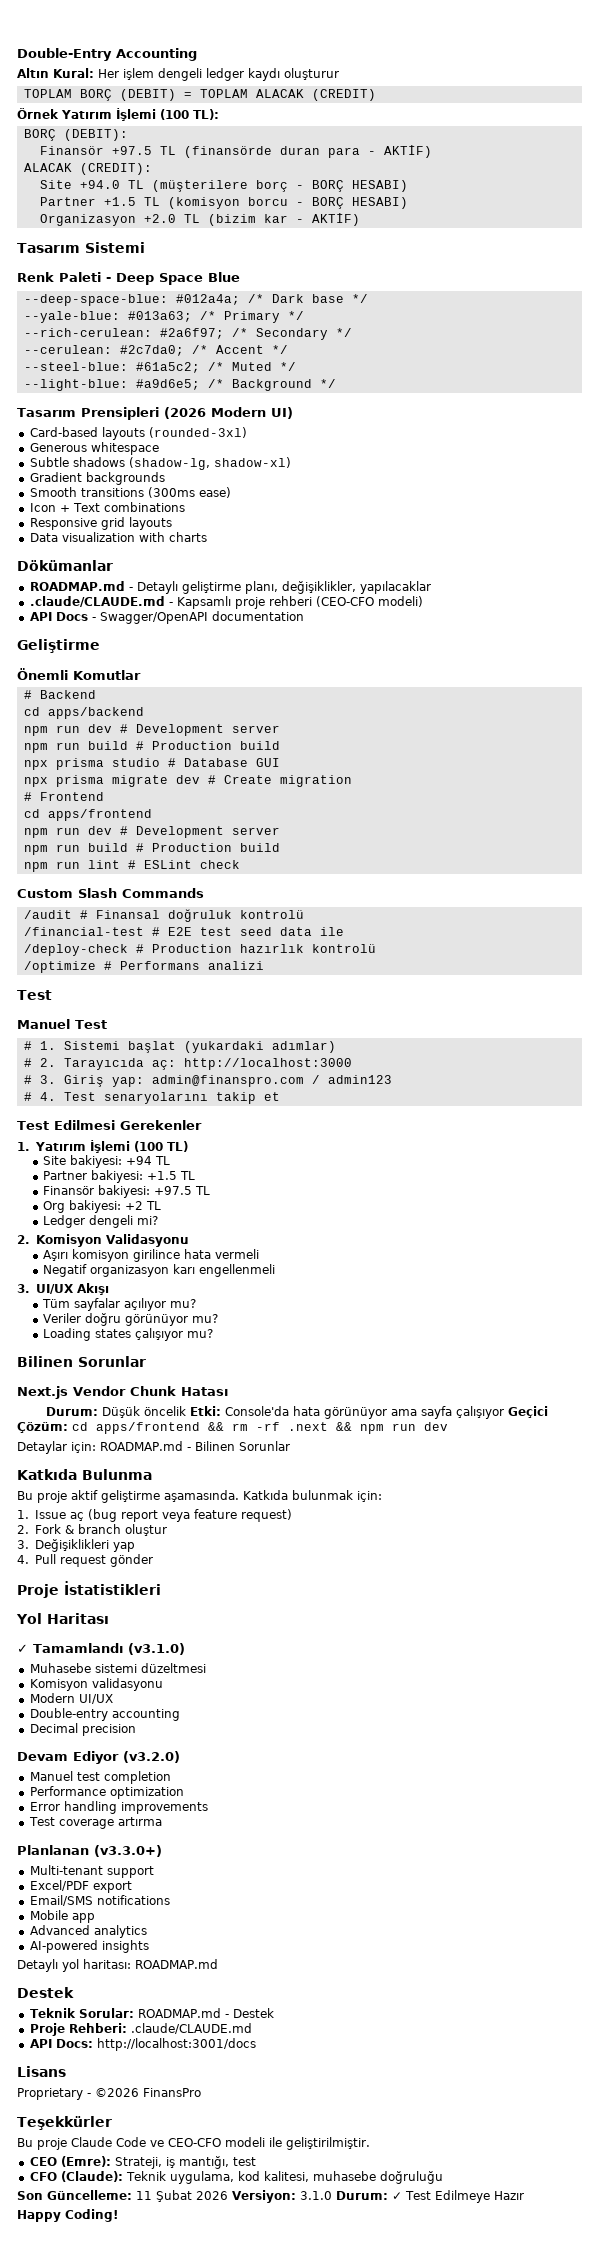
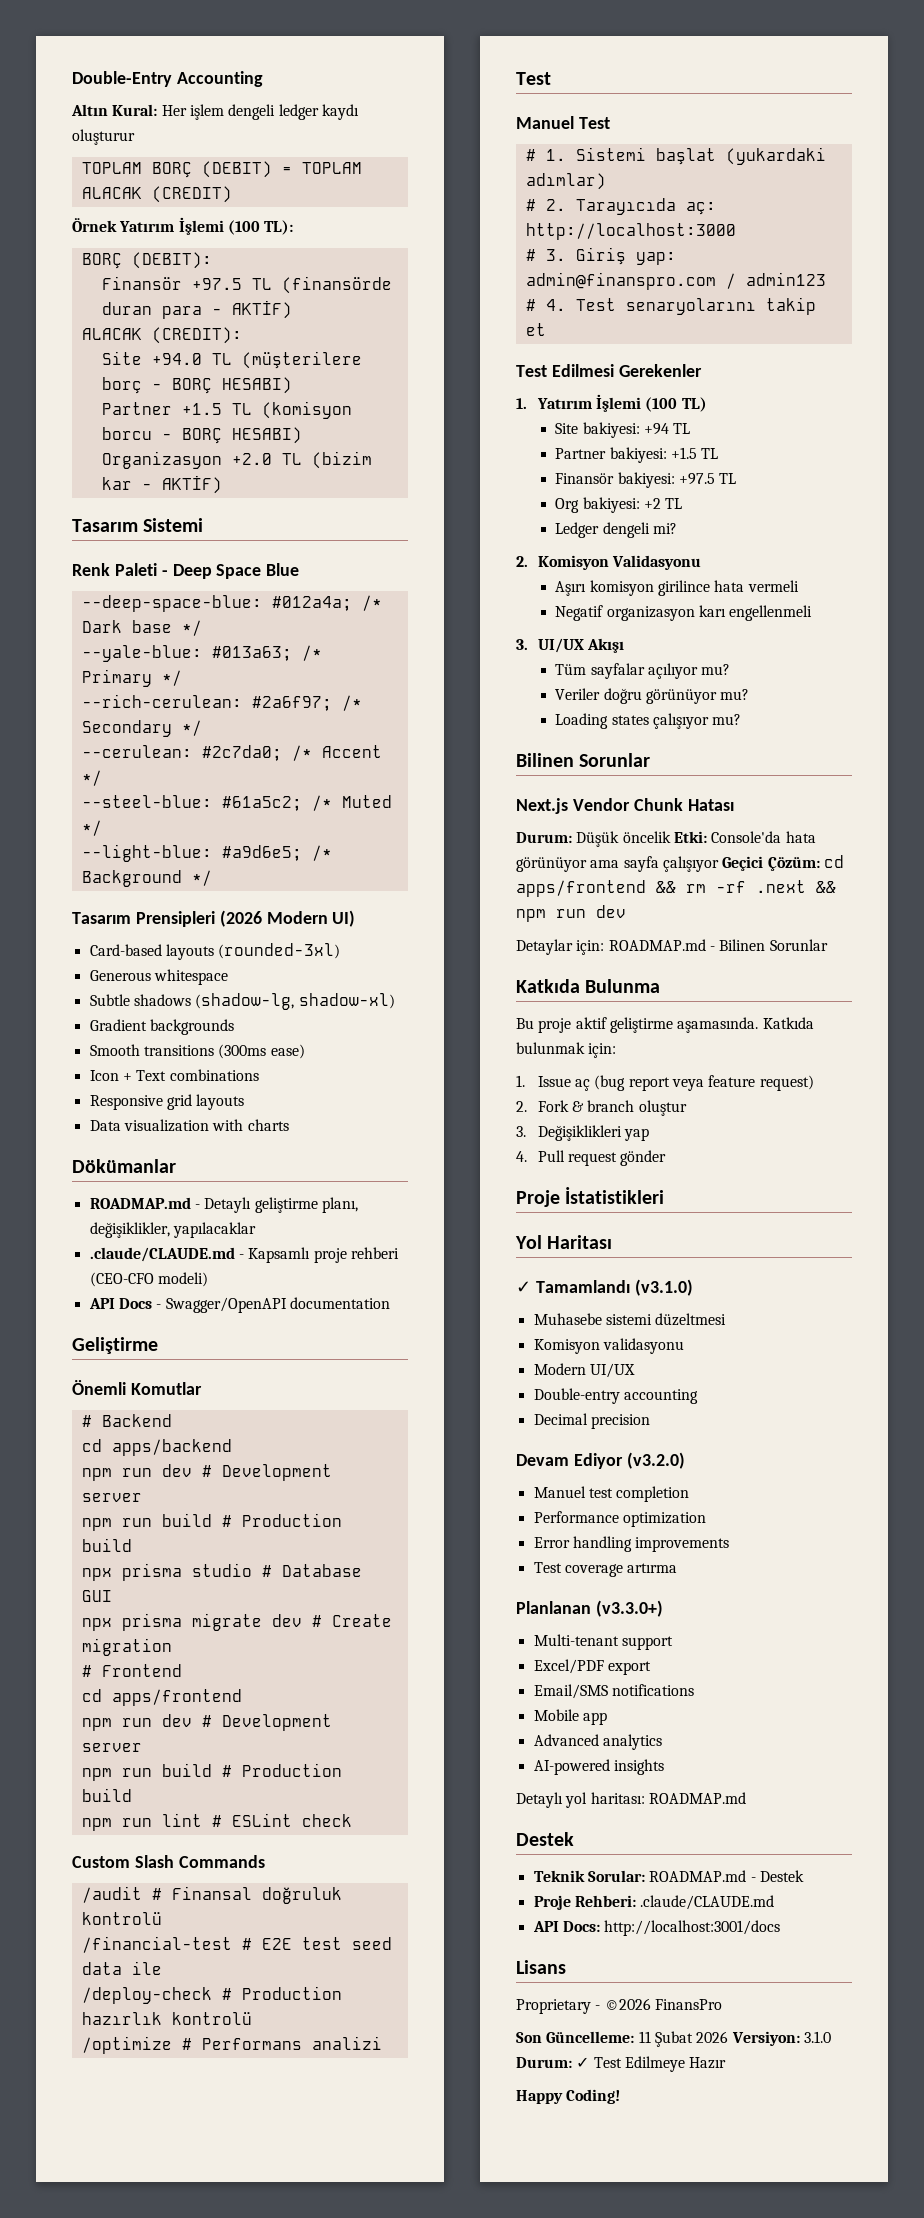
- Teşekkürler
- Bu proje Claude Code ve CEO-CFO modeli ile geliştirilmiştir.
- CEO (Emre): Strateji, iş mantığı, test
- CFO (Claude): Teknik uygulama, kod kalitesi, muhasebe doğruluğu

